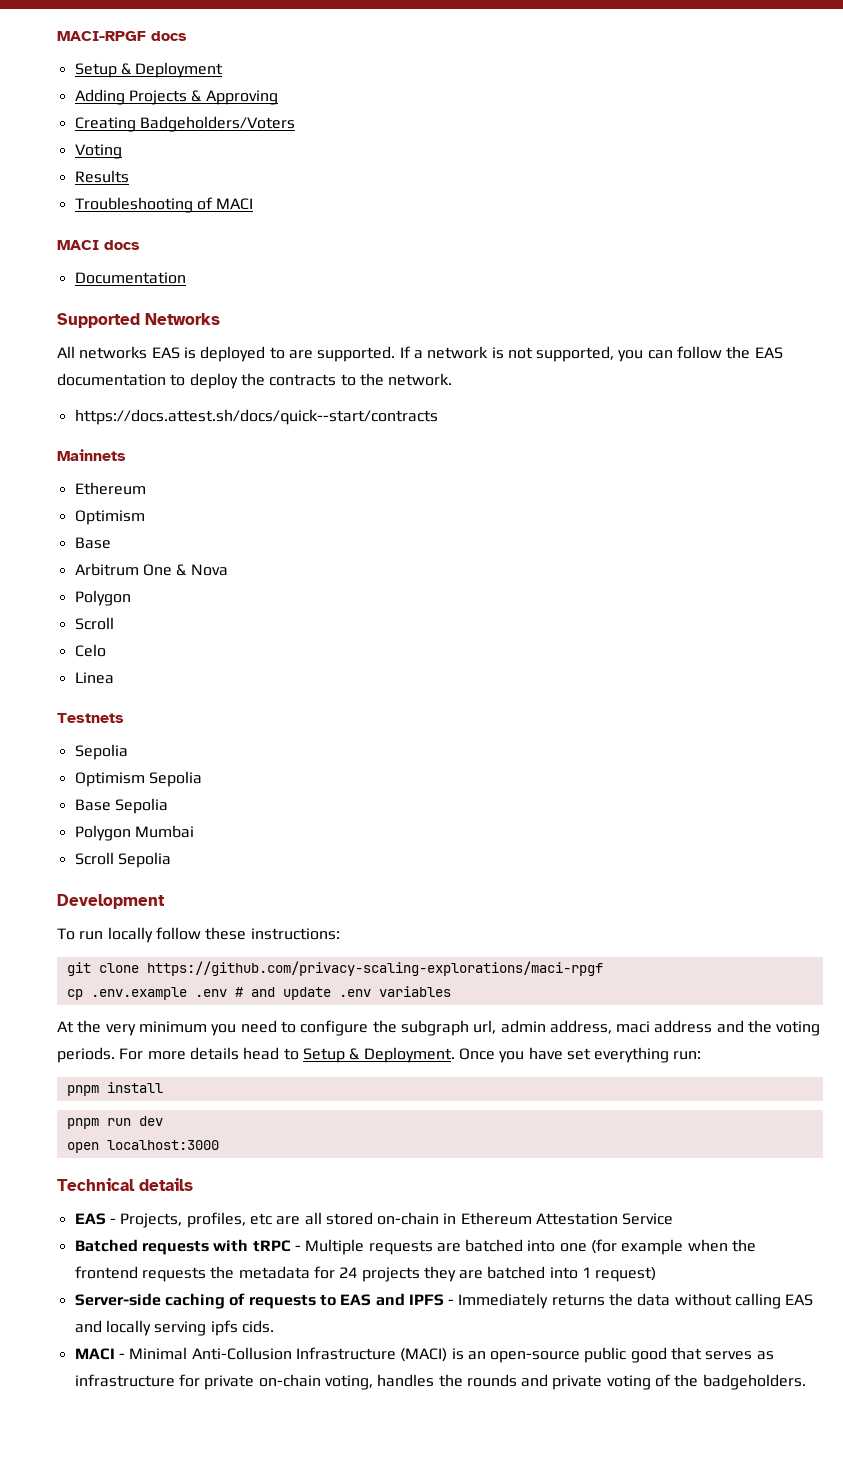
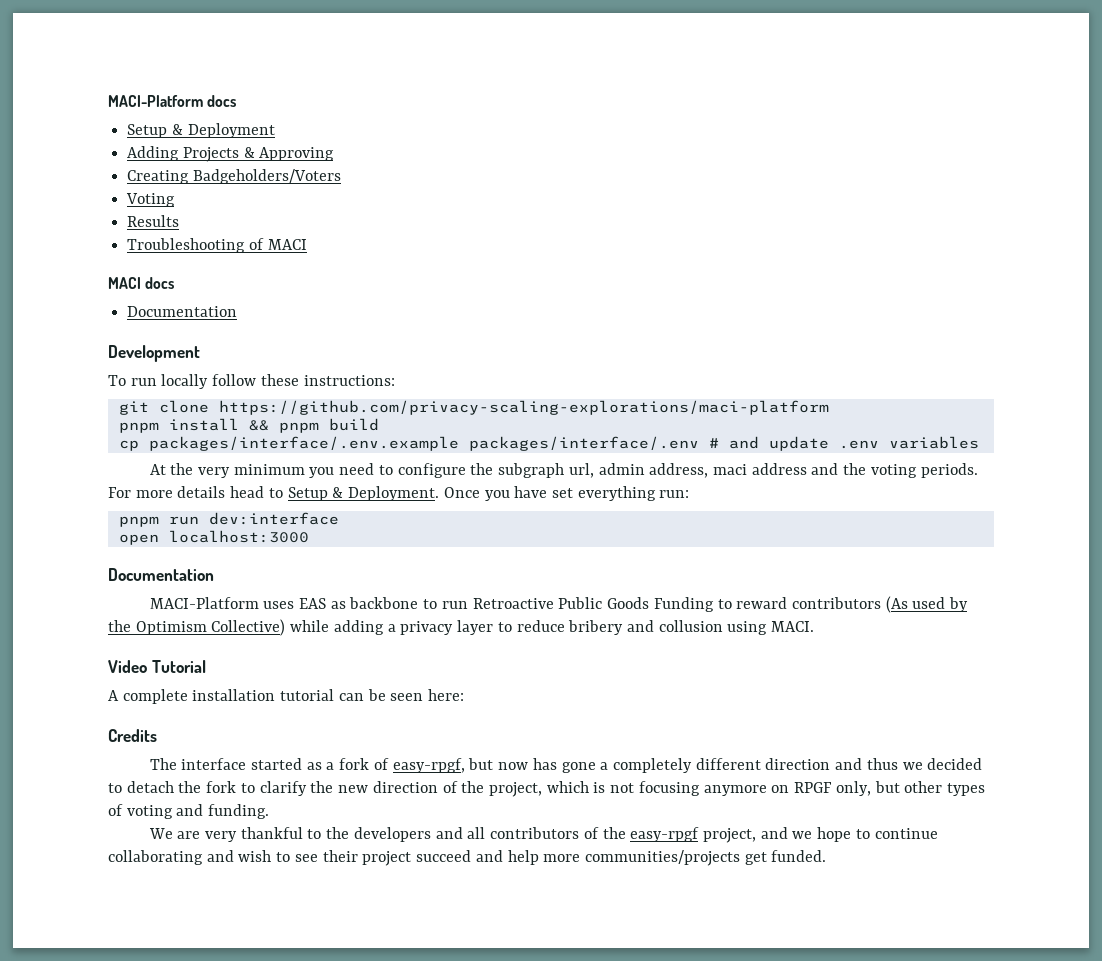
- MACI-RPGF docs
+ MACI-Platform docs
- Supported Networks
- All networks EAS is deployed to are supported. If a network is not supported, you can follow the EAS documentation to deploy the contracts to the network.
- https://docs.attest.sh/docs/quick--start/contracts
- Mainnets
- Ethereum
- Optimism
- Base
- Arbitrum One & Nova
- Polygon
- Scroll
- Celo
- Linea
- Testnets
- Sepolia
- Optimism Sepolia
- Base Sepolia
- Polygon Mumbai
- Scroll Sepolia
- git clone https://github.com/privacy-scaling-explorations/maci-rpgf
+ git clone https://github.com/privacy-scaling-explorations/maci-platform
+ pnpm install && pnpm build
- cp .env.example .env # and update .env variables
+ cp packages/interface/.env.example packages/interface/.env # and update .env variables
- pnpm install
- pnpm run dev
+ pnpm run dev:interface
  open localhost:3000
- Technical details
- EAS - Projects, profiles, etc are all stored on-chain in Ethereum Attestation Service
- Batched requests with tRPC - Multiple requests are batched into one (for example when the frontend requests the metadata for 24 projects they are batched into 1 request)
- Server-side caching of requests to EAS and IPFS - Immediately returns the data without calling EAS and locally serving ipfs cids.
- MACI - Minimal Anti-Collusion Infrastructure (MACI) is an open-source public good that serves as infrastructure for private on-chain voting, handles the rounds and private voting of the badgeholders.
+ Documentation
+ MACI-Platform uses EAS as backbone to run Retroactive Public Goods Funding to reward contributors (As used by the Optimism Collective) while adding a privacy layer to reduce bribery and collusion using MACI.
+ Video Tutorial
+ A complete installation tutorial can be seen here:
+ Credits
+ The interface started as a fork of easy-rpgf, but now has gone a completely different direction and thus we decided to detach the fork to clarify the new direction of the project, which is not focusing anymore on RPGF only, but other types of voting and funding.
+ We are very thankful to the developers and all contributors of the easy-rpgf project, and we hope to continue collaborating and wish to see their project succeed and help more communities/projects get funded.

